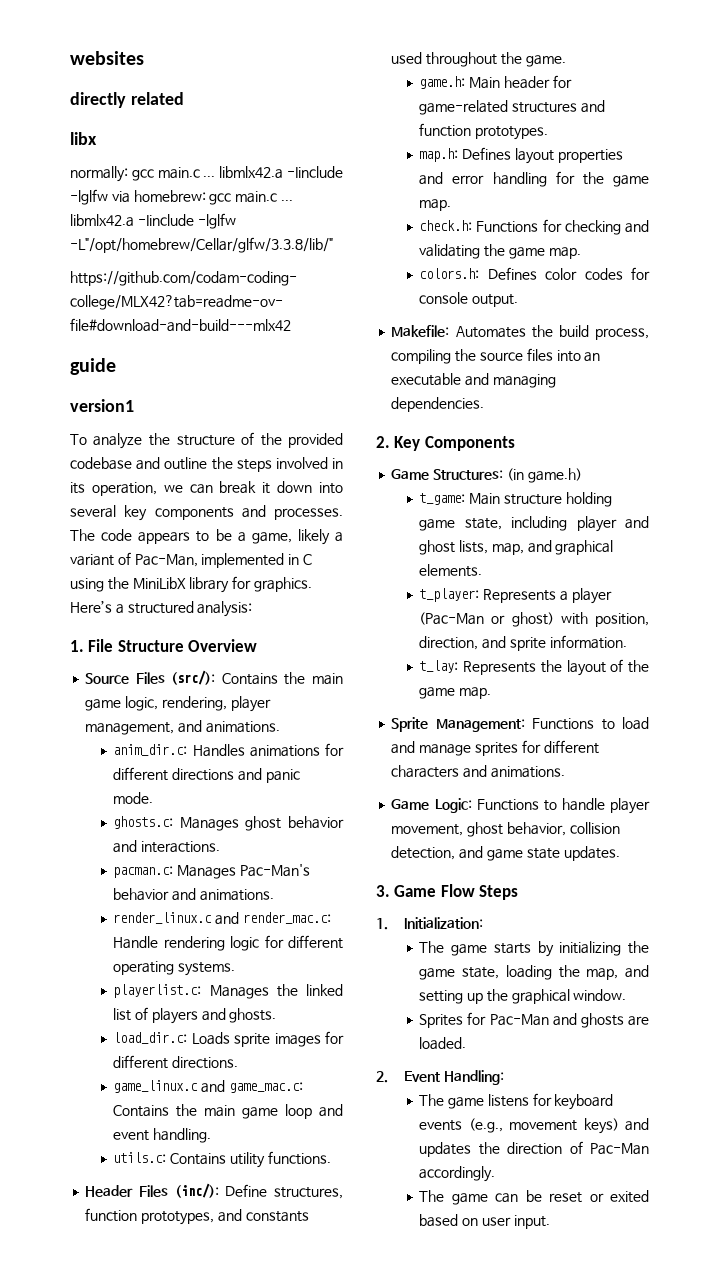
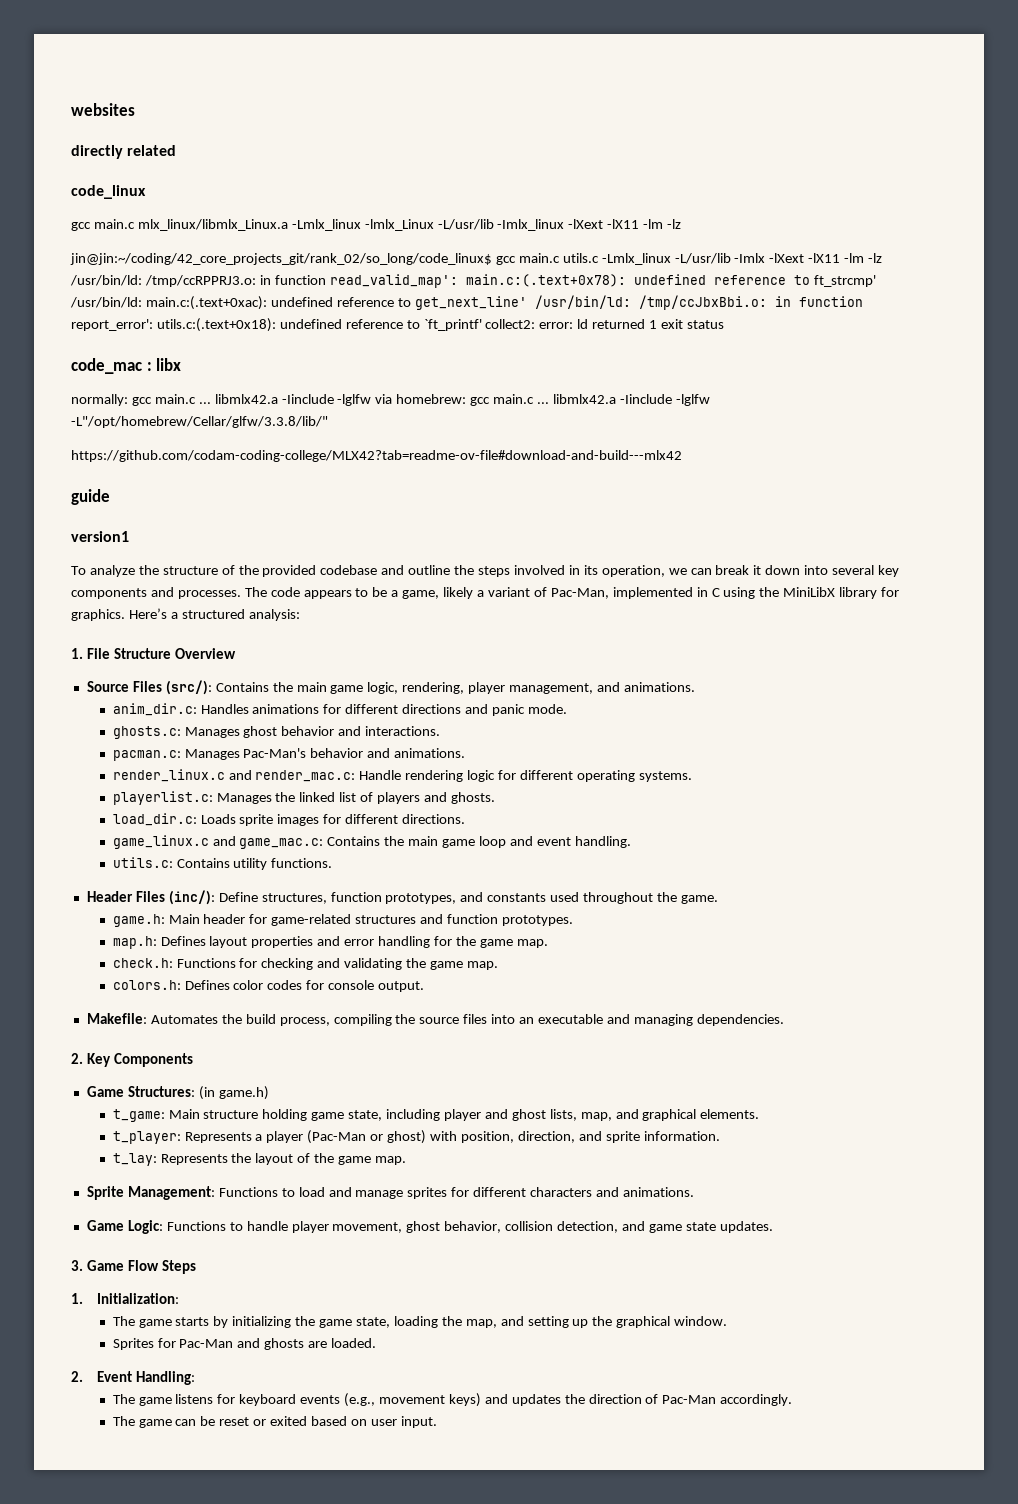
- libx
+ code_linux
+ gcc main.c mlx_linux/libmlx_Linux.a -Lmlx_linux -lmlx_Linux -L/usr/lib -Imlx_linux -lXext -lX11 -lm -lz
+ jin@jin:~/coding/42_core_projects_git/rank_02/so_long/code_linux$ gcc main.c utils.c -Lmlx_linux -L/usr/lib -Imlx -lXext -lX11 -lm -lz /usr/bin/ld: /tmp/ccRPPRJ3.o: in function read_valid_map': main.c:(.text+0x78): undefined reference to ft_strcmp' /usr/bin/ld: main.c:(.text+0xac): undefined reference to get_next_line' /usr/bin/ld: /tmp/ccJbxBbi.o: in function report_error': utils.c:(.text+0x18): undefined reference to `ft_printf' collect2: error: ld returned 1 exit status
+ code_mac : libx

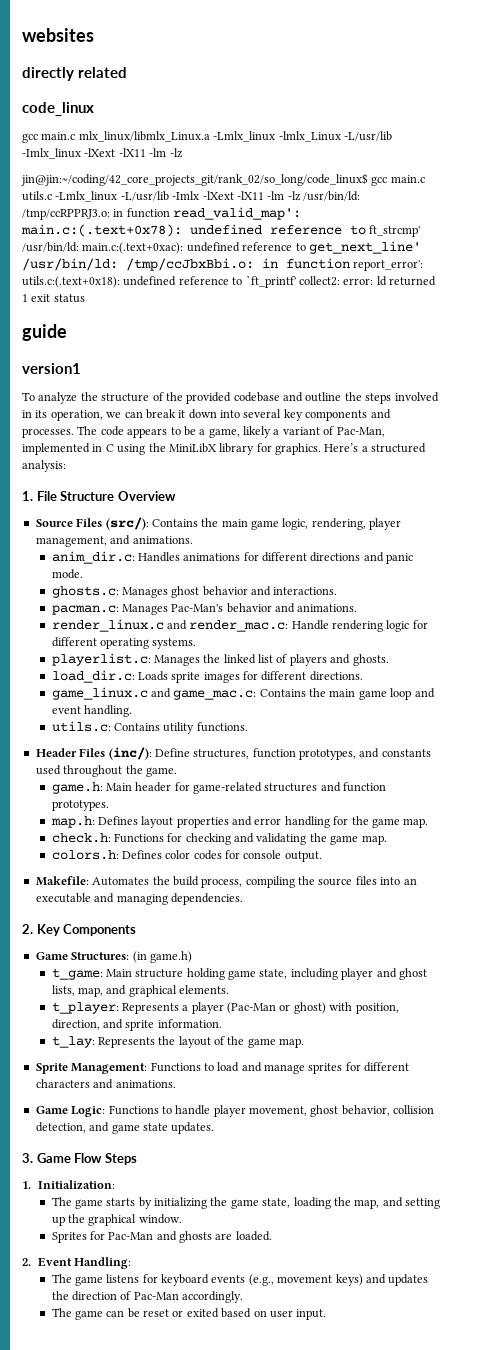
- code_mac : libx
- normally: gcc main.c ... libmlx42.a -Iinclude -lglfw via homebrew: gcc main.c ... libmlx42.a -Iinclude -lglfw -L"/opt/homebrew/Cellar/glfw/3.3.8/lib/"
- https://github.com/codam-coding-college/MLX42?tab=readme-ov-file#download-and-build---mlx42

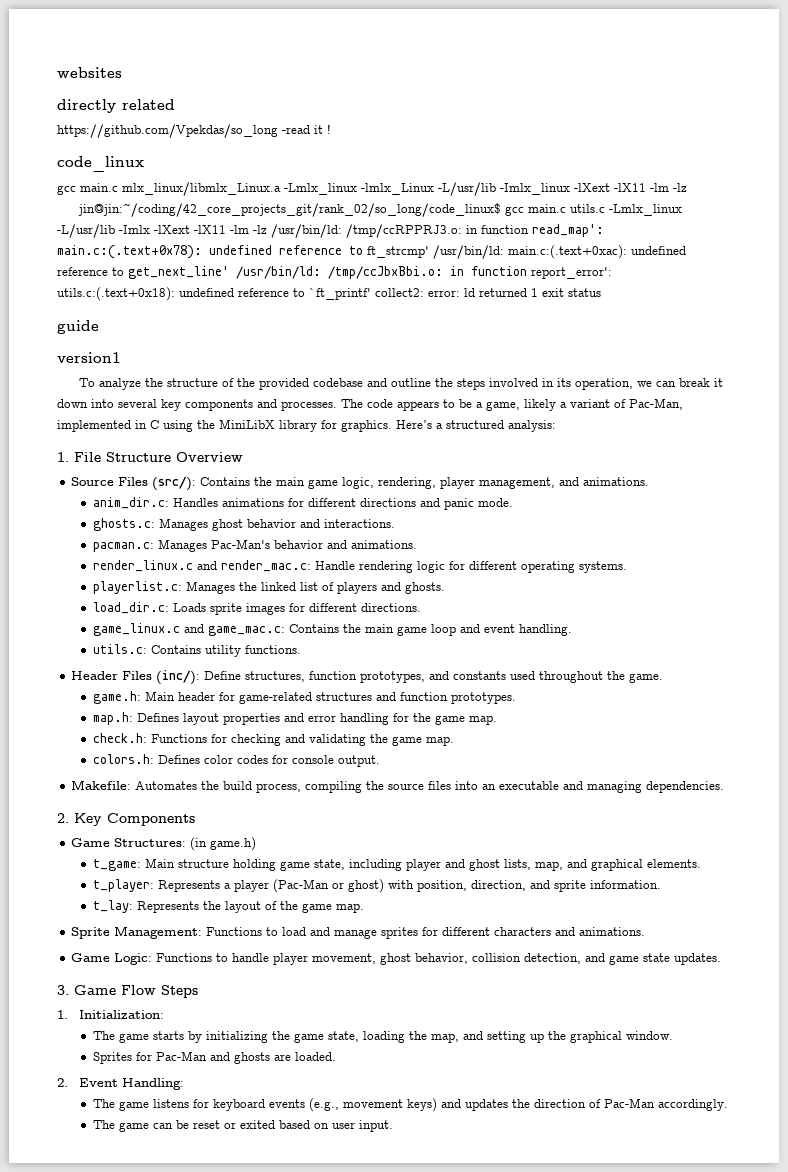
+ https://github.com/Vpekdas/so_long -read it !
- jin@jin:~/coding/42_core_projects_git/rank_02/so_long/code_linux$ gcc main.c utils.c -Lmlx_linux -L/usr/lib -Imlx -lXext -lX11 -lm -lz /usr/bin/ld: /tmp/ccRPPRJ3.o: in function read_valid_map': main.c:(.text+0x78): undefined reference to ft_strcmp' /usr/bin/ld: main.c:(.text+0xac): undefined reference to get_next_line' /usr/bin/ld: /tmp/ccJbxBbi.o: in function report_error': utils.c:(.text+0x18): undefined reference to `ft_printf' collect2: error: ld returned 1 exit status
+ jin@jin:~/coding/42_core_projects_git/rank_02/so_long/code_linux$ gcc main.c utils.c -Lmlx_linux -L/usr/lib -Imlx -lXext -lX11 -lm -lz /usr/bin/ld: /tmp/ccRPPRJ3.o: in function read_map': main.c:(.text+0x78): undefined reference to ft_strcmp' /usr/bin/ld: main.c:(.text+0xac): undefined reference to get_next_line' /usr/bin/ld: /tmp/ccJbxBbi.o: in function report_error': utils.c:(.text+0x18): undefined reference to `ft_printf' collect2: error: ld returned 1 exit status

